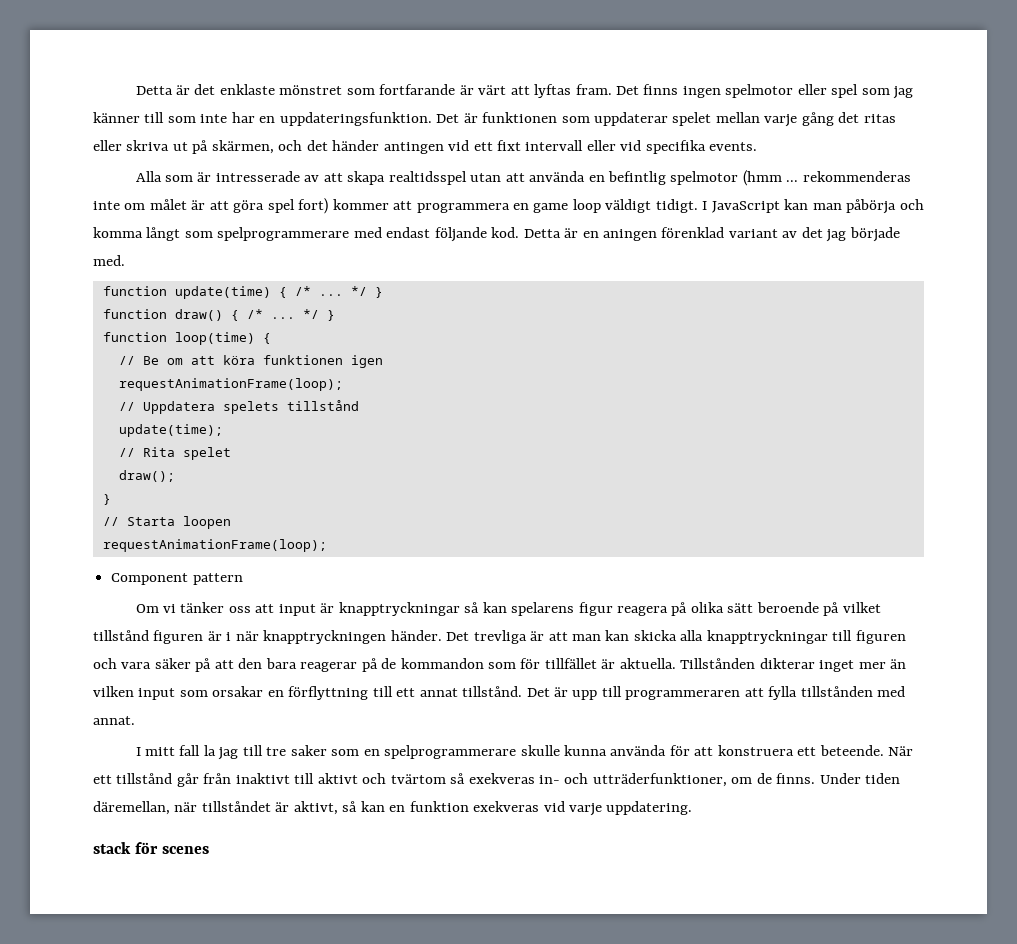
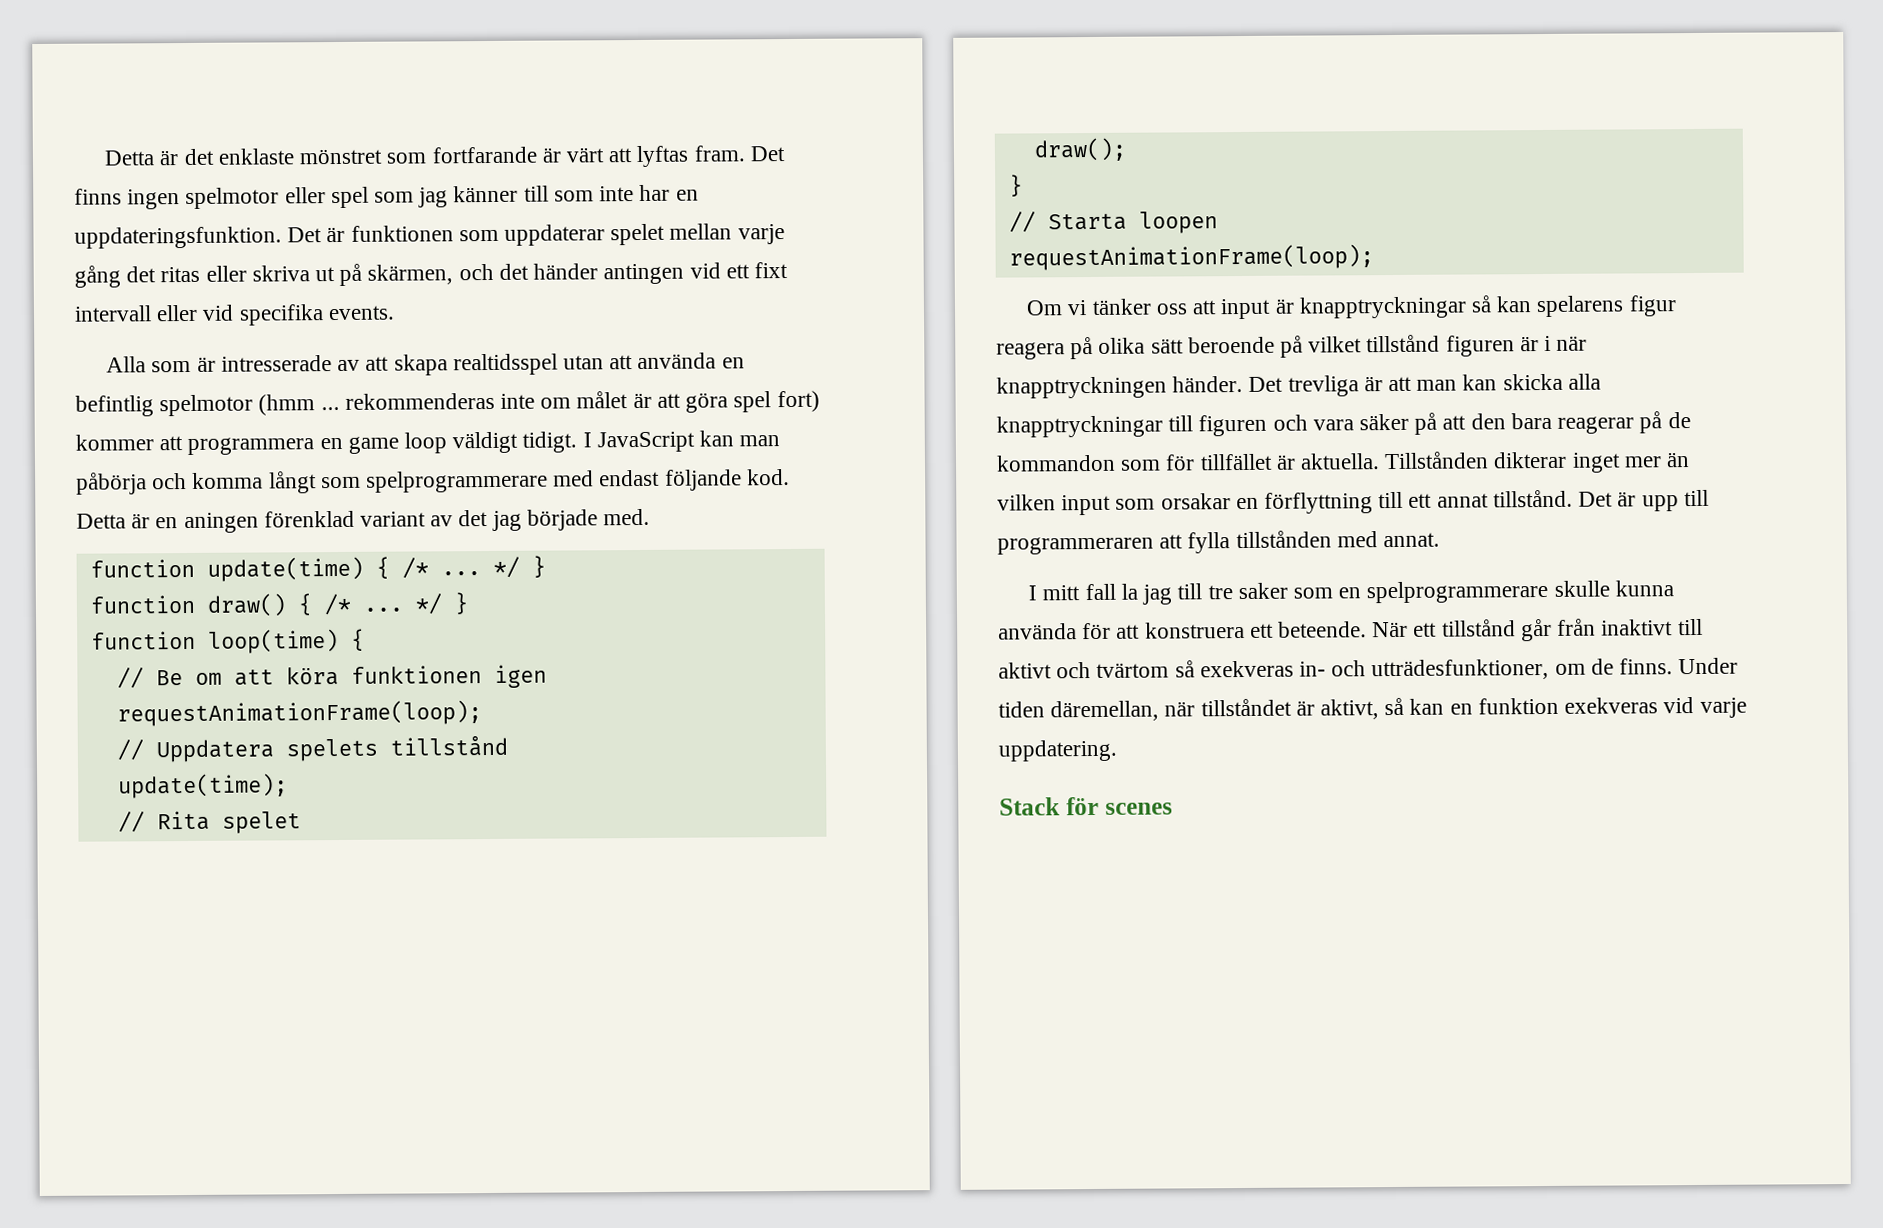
- Component pattern
- När ett tillstånd går från inaktivt till aktivt och tvärtom så exekveras in- och utträderfunktioner, om de finns.
+ När ett tillstånd går från inaktivt till aktivt och tvärtom så exekveras in- och utträdesfunktioner, om de finns.
- stack för scenes
+ Stack för scenes

